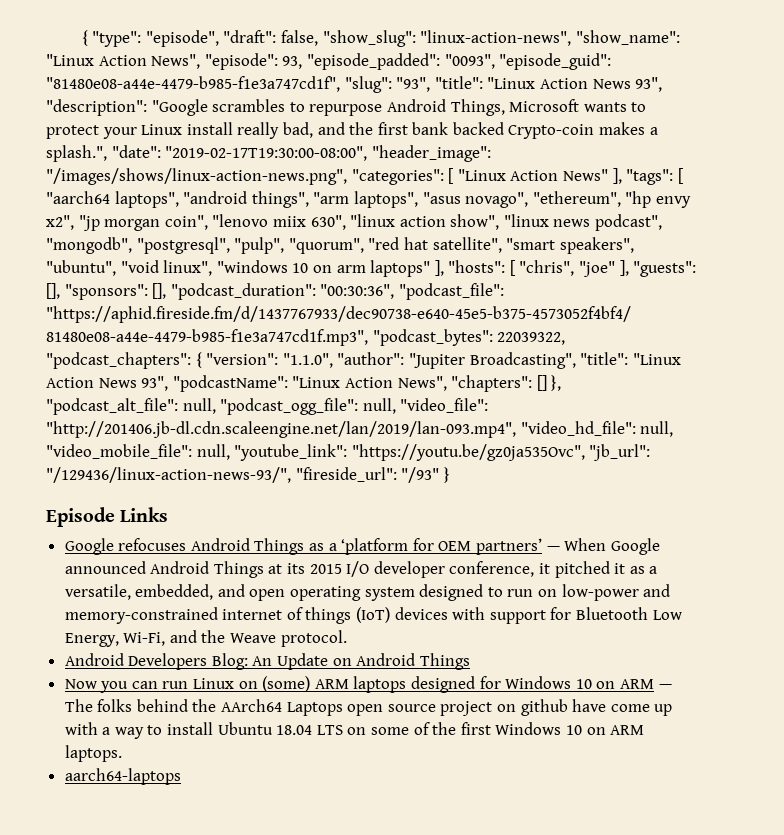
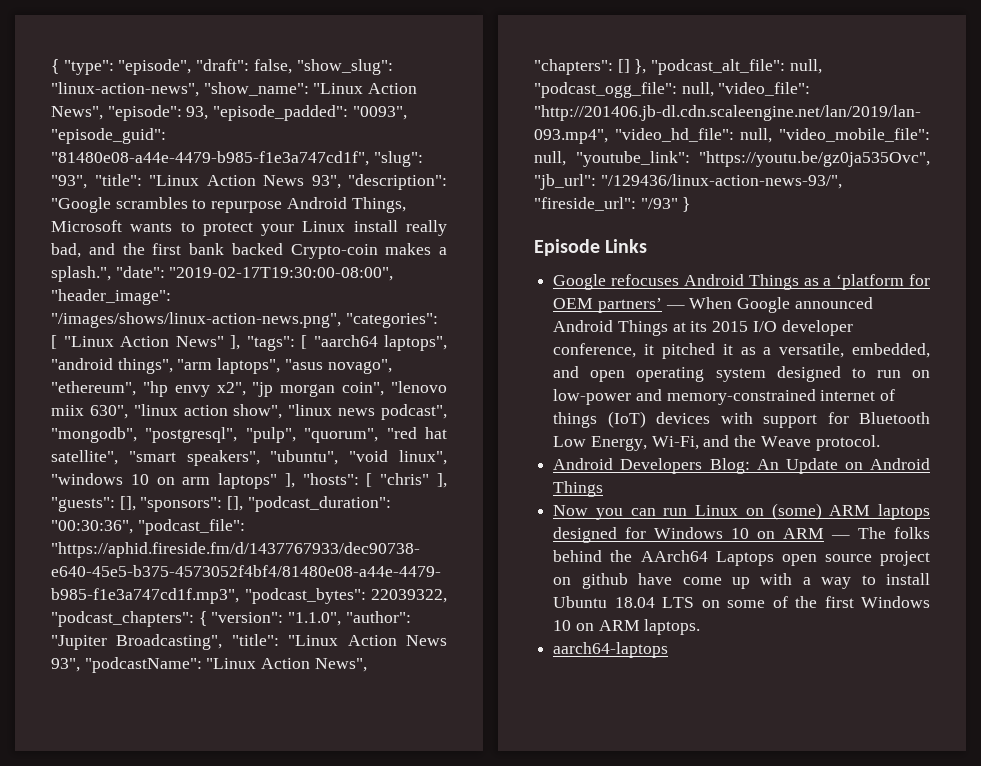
- [ "chris", "joe" ], "guests":
+ [ "chris" ], "guests":

